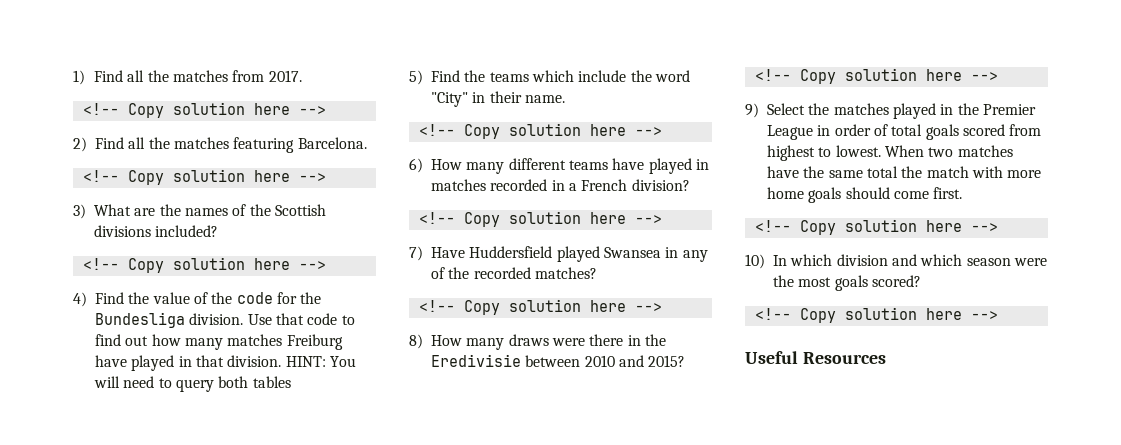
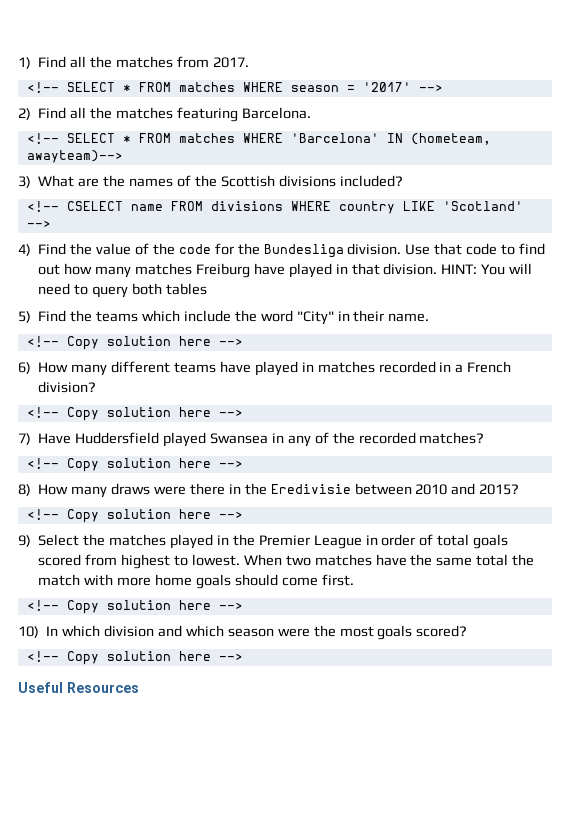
  1) Find all the matches from 2017.
- <!-- Copy solution here -->
+ <!-- SELECT * FROM matches WHERE season = '2017' -->
  2) Find all the matches featuring Barcelona.
- <!-- Copy solution here -->
+ <!-- SELECT * FROM matches WHERE 'Barcelona' IN (hometeam, awayteam)-->
  3) What are the names of the Scottish divisions included?
- <!-- Copy solution here -->
+ <!-- CSELECT name FROM divisions WHERE country LIKE 'Scotland' -->

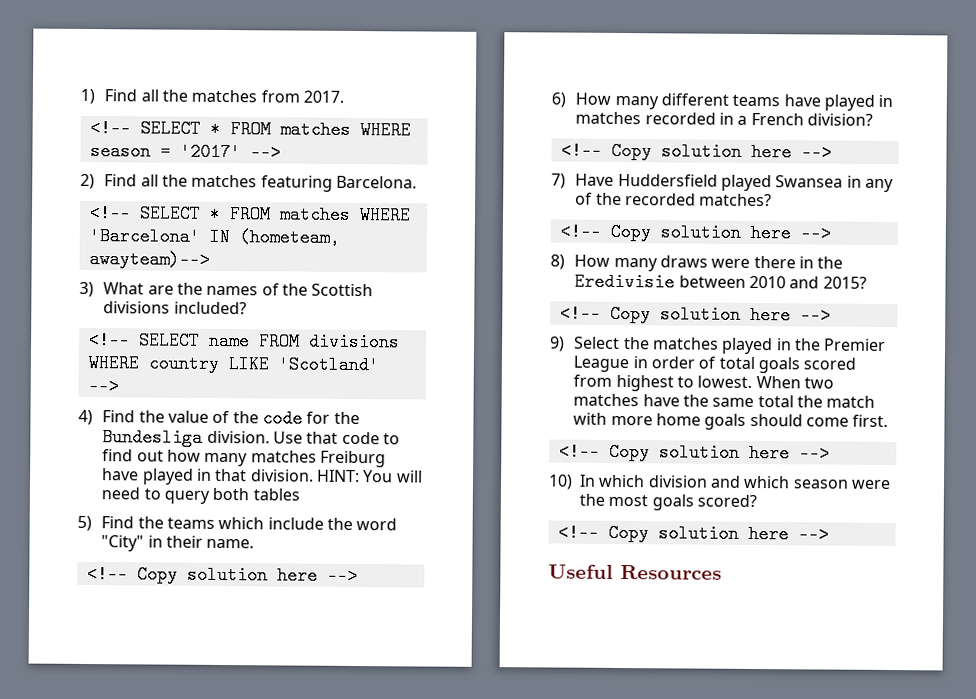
- <!-- CSELECT name FROM divisions WHERE country LIKE 'Scotland' -->
+ <!-- SELECT name FROM divisions WHERE country LIKE 'Scotland' -->

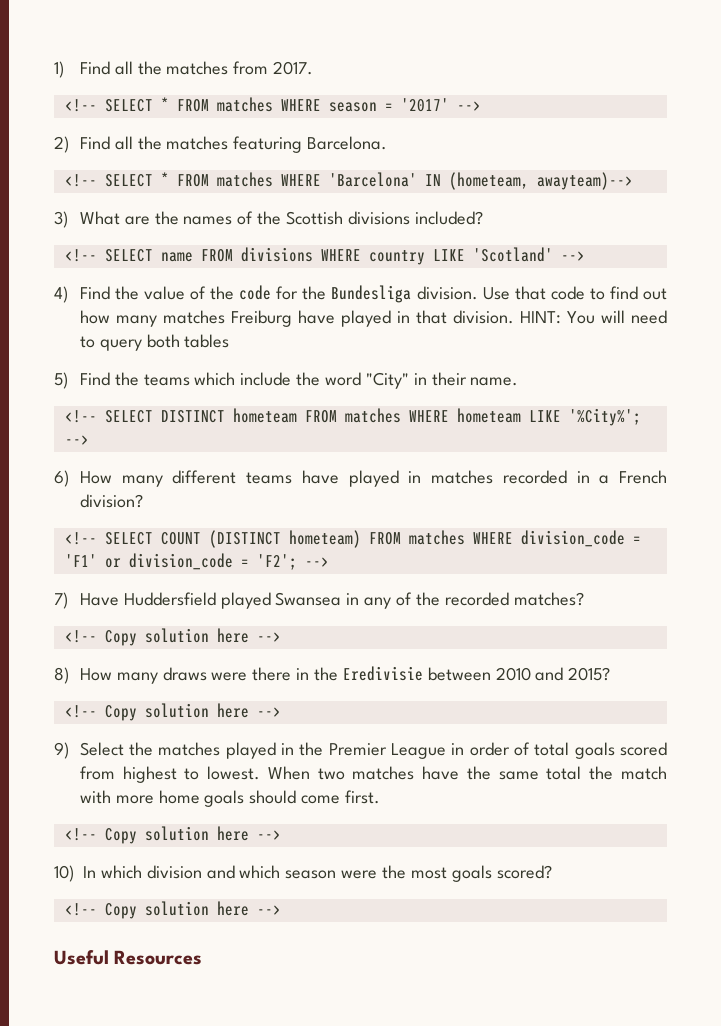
  5) Find the teams which include the word "City" in their name.
- <!-- Copy solution here -->
+ <!-- SELECT DISTINCT hometeam FROM matches WHERE hometeam LIKE '%City%'; -->
  6) How many different teams have played in matches recorded in a French division?
- <!-- Copy solution here -->
+ <!-- SELECT COUNT (DISTINCT hometeam) FROM matches WHERE division_code = 'F1' or division_code = 'F2'; -->

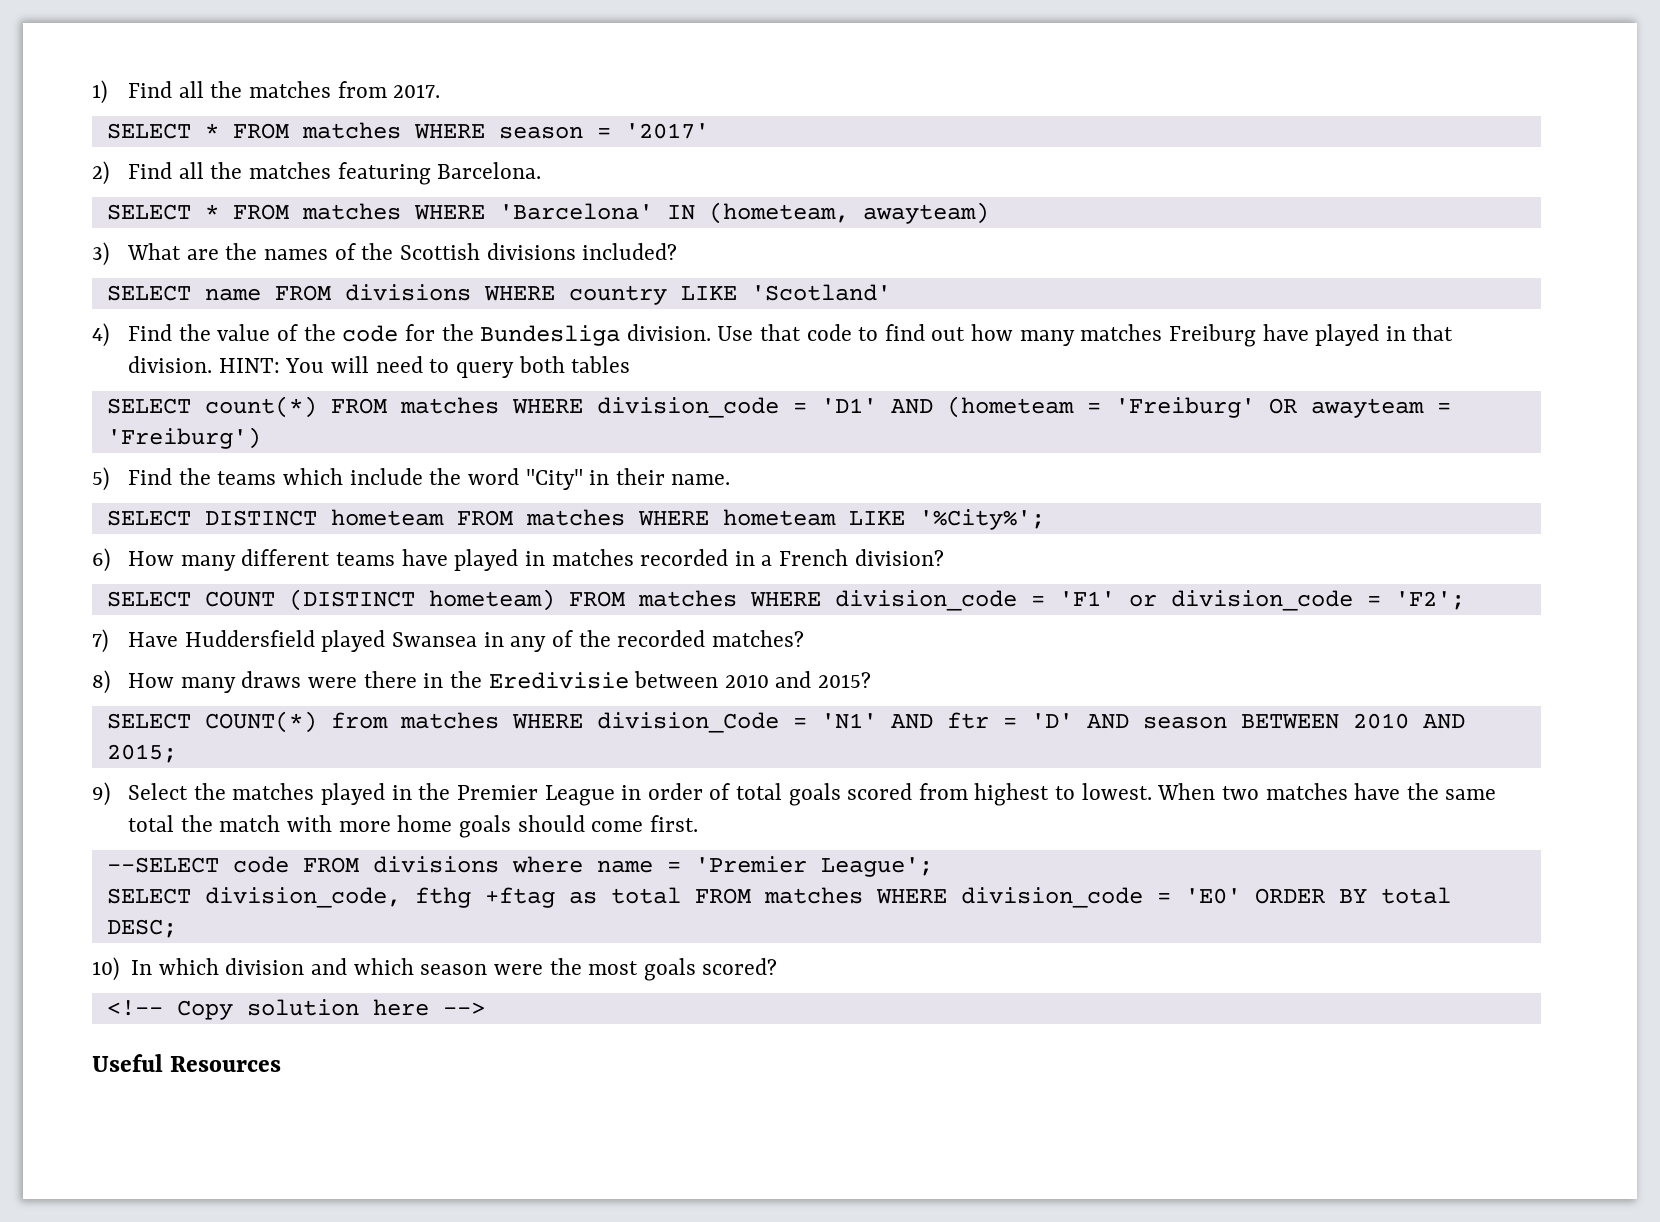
- <!-- SELECT * FROM matches WHERE season = '2017' -->
+ SELECT * FROM matches WHERE season = '2017'
- <!-- SELECT * FROM matches WHERE 'Barcelona' IN (hometeam, awayteam)-->
+ SELECT * FROM matches WHERE 'Barcelona' IN (hometeam, awayteam)
- <!-- SELECT name FROM divisions WHERE country LIKE 'Scotland' -->
+ SELECT name FROM divisions WHERE country LIKE 'Scotland'
+ SELECT count(*) FROM matches WHERE division_code = 'D1' AND (hometeam = 'Freiburg' OR awayteam = 'Freiburg')
- <!-- SELECT DISTINCT hometeam FROM matches WHERE hometeam LIKE '%City%'; -->
+ SELECT DISTINCT hometeam FROM matches WHERE hometeam LIKE '%City%';
- <!-- SELECT COUNT (DISTINCT hometeam) FROM matches WHERE division_code = 'F1' or division_code = 'F2'; -->
+ SELECT COUNT (DISTINCT hometeam) FROM matches WHERE division_code = 'F1' or division_code = 'F2';
  7) Have Huddersfield played Swansea in any of the recorded matches?
- <!-- Copy solution here -->
  8) How many draws were there in the Eredivisie between 2010 and 2015?
- <!-- Copy solution here -->
+ SELECT COUNT(*) from matches WHERE division_Code = 'N1' AND ftr = 'D' AND season BETWEEN 2010 AND 2015;
  When two matches have the same total the match with more home goals should come first.
- <!-- Copy solution here -->
+ --SELECT code FROM divisions where name = 'Premier League';
+ SELECT division_code, fthg +ftag as total FROM matches WHERE division_code = 'E0' ORDER BY total DESC;

